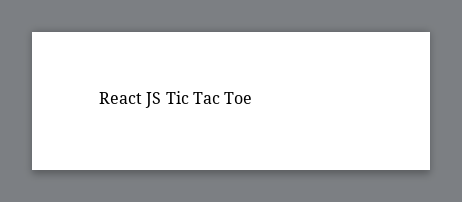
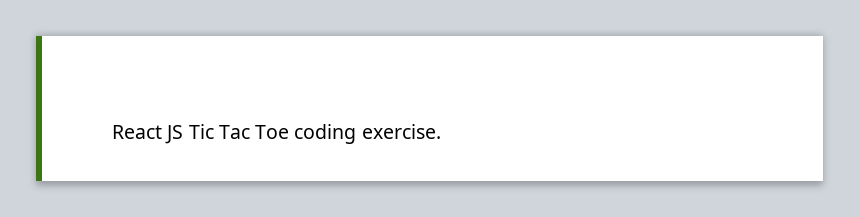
- React JS Tic Tac Toe
+ React JS Tic Tac Toe coding exercise.

